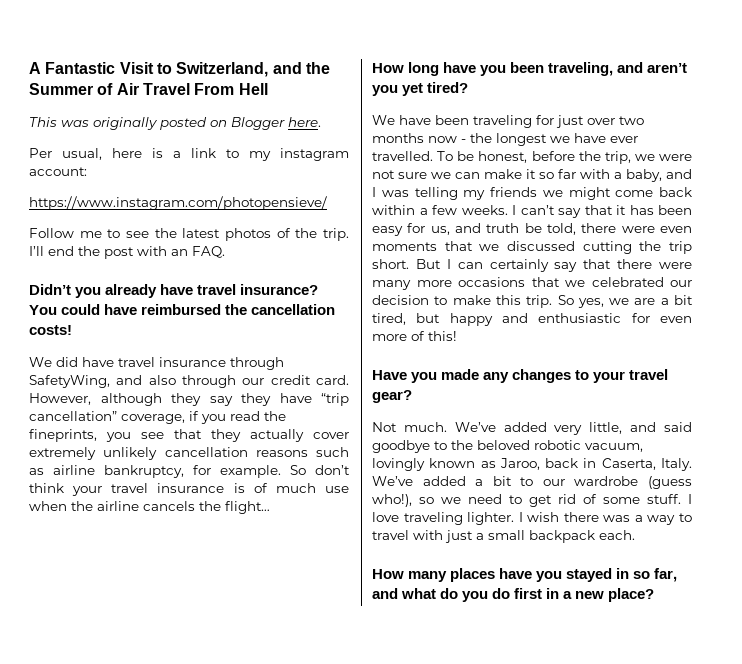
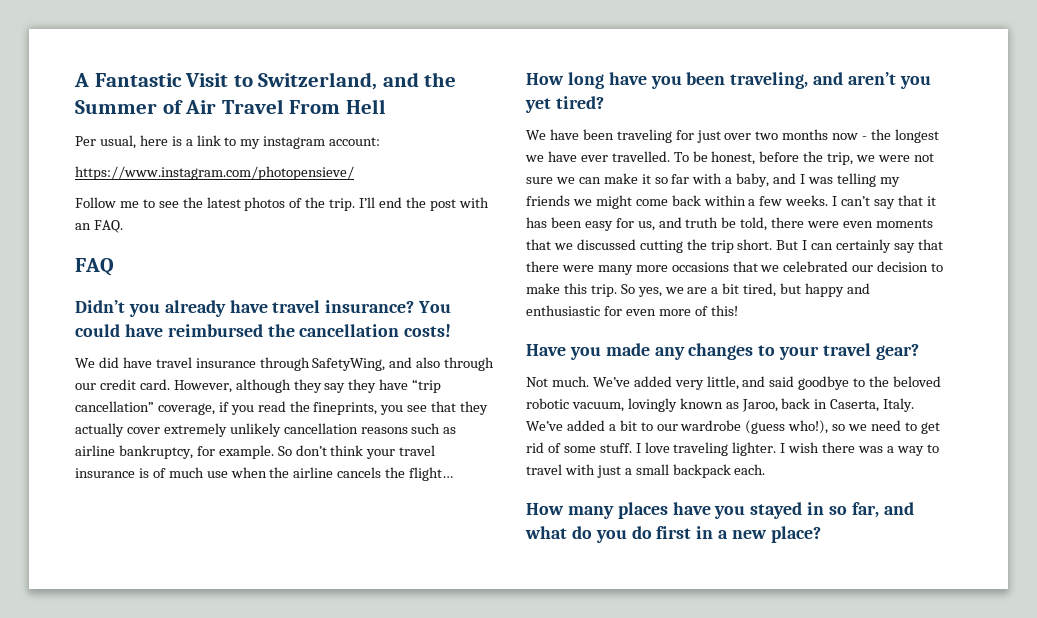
- This was originally posted on Blogger here.
+ FAQ

